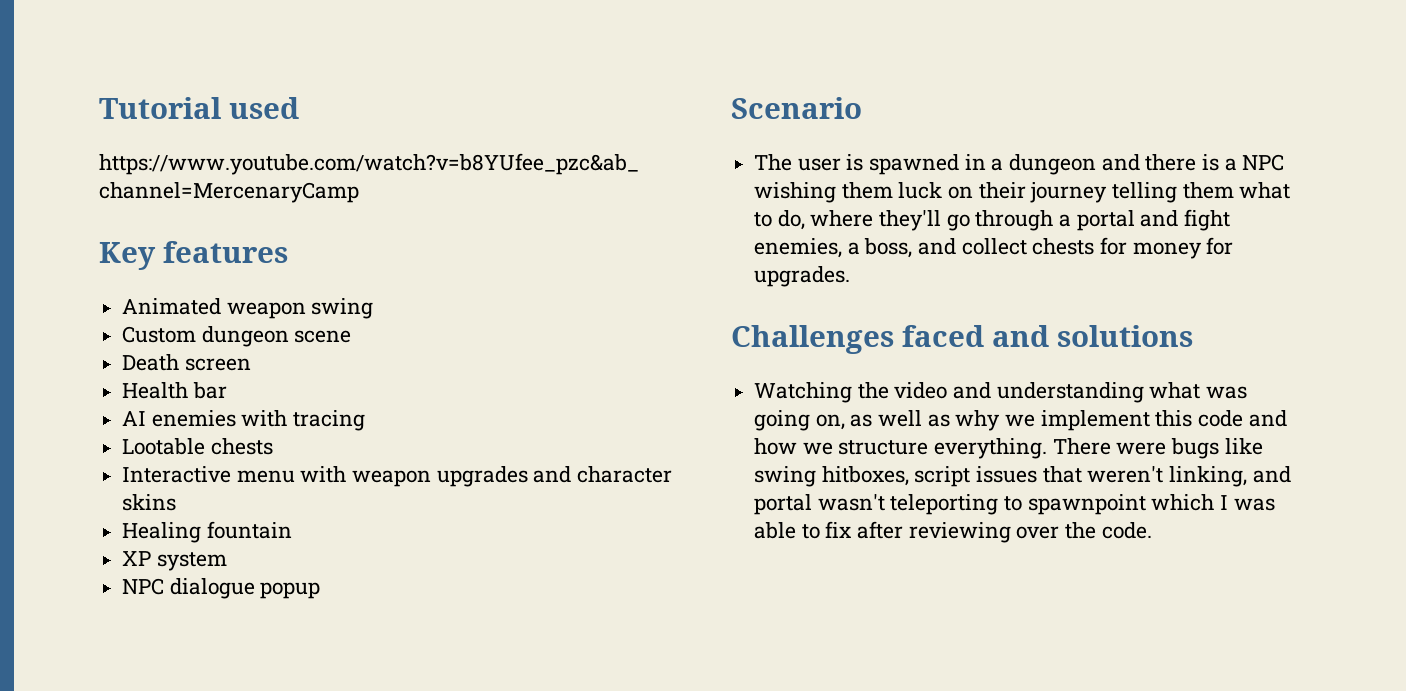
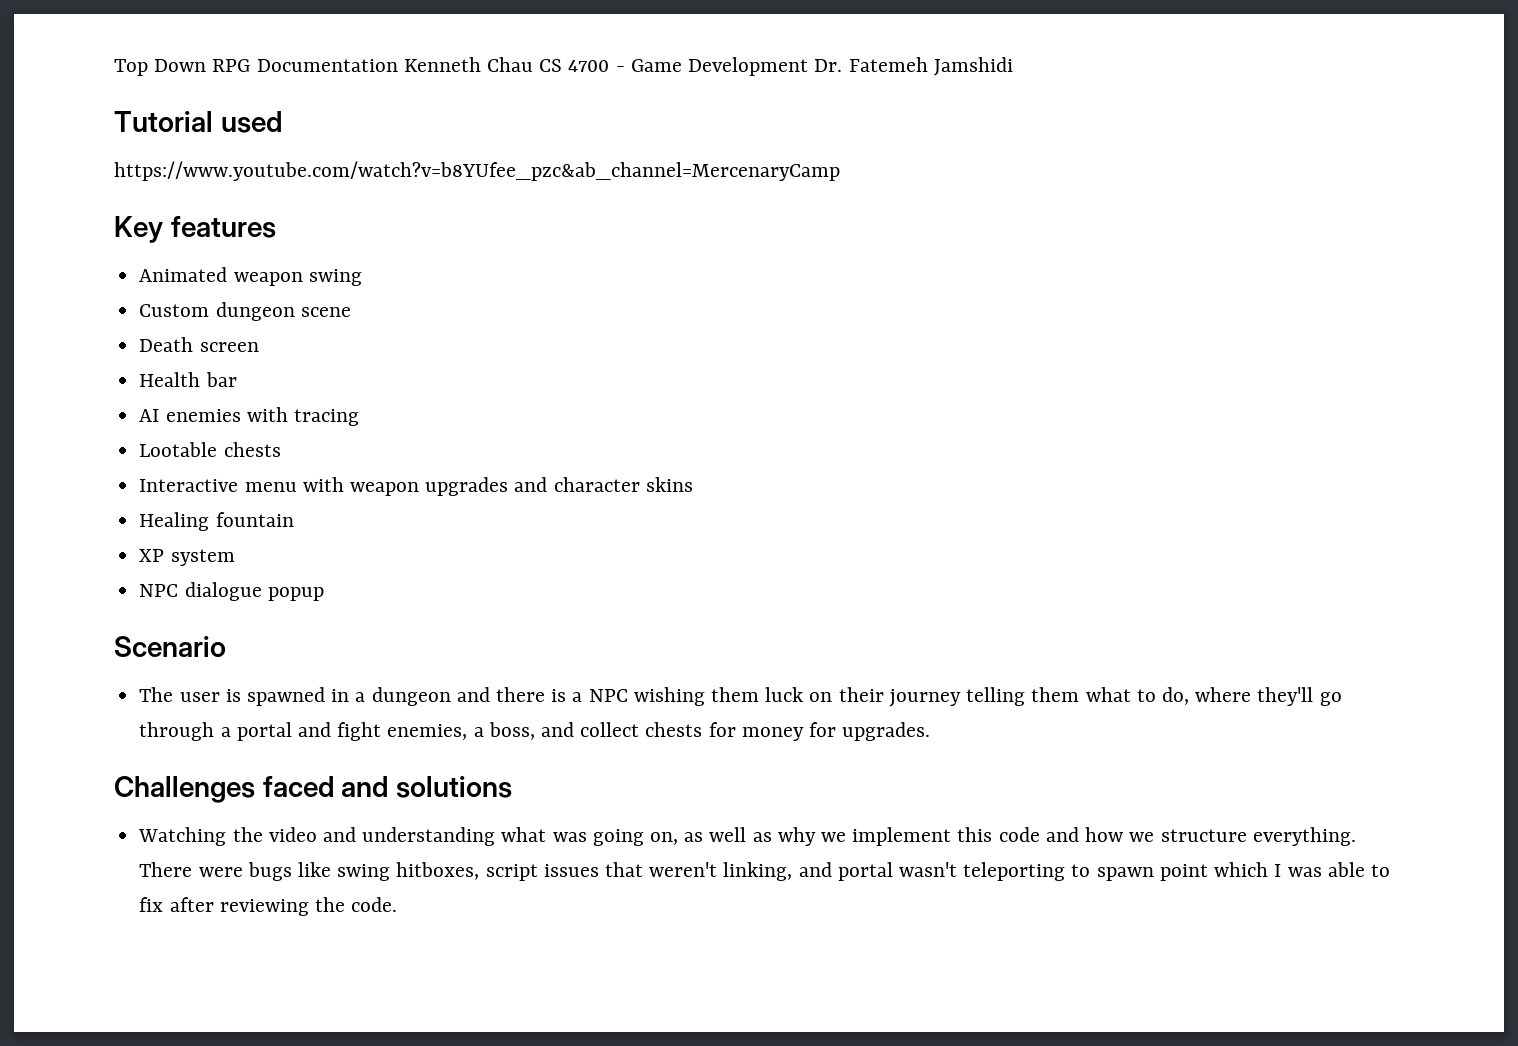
+ Top Down RPG Documentation Kenneth Chau CS 4700 - Game Development Dr. Fatemeh Jamshidi
- There were bugs like swing hitboxes, script issues that weren't linking, and portal wasn't teleporting to spawnpoint which I was able to fix after reviewing over the code.
+ There were bugs like swing hitboxes, script issues that weren't linking, and portal wasn't teleporting to spawn point which I was able to fix after reviewing the code.

